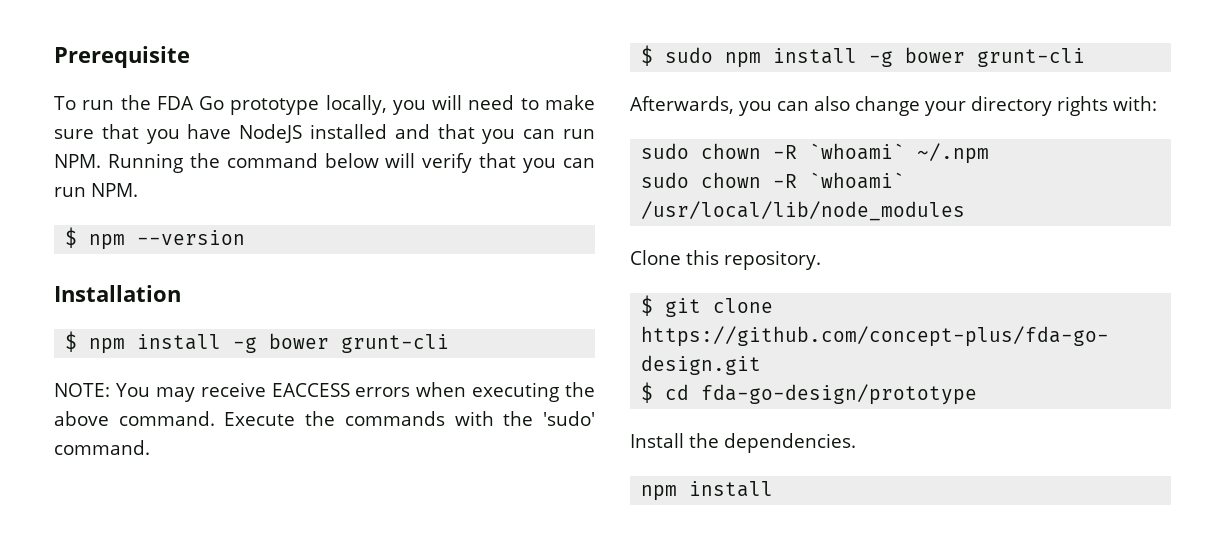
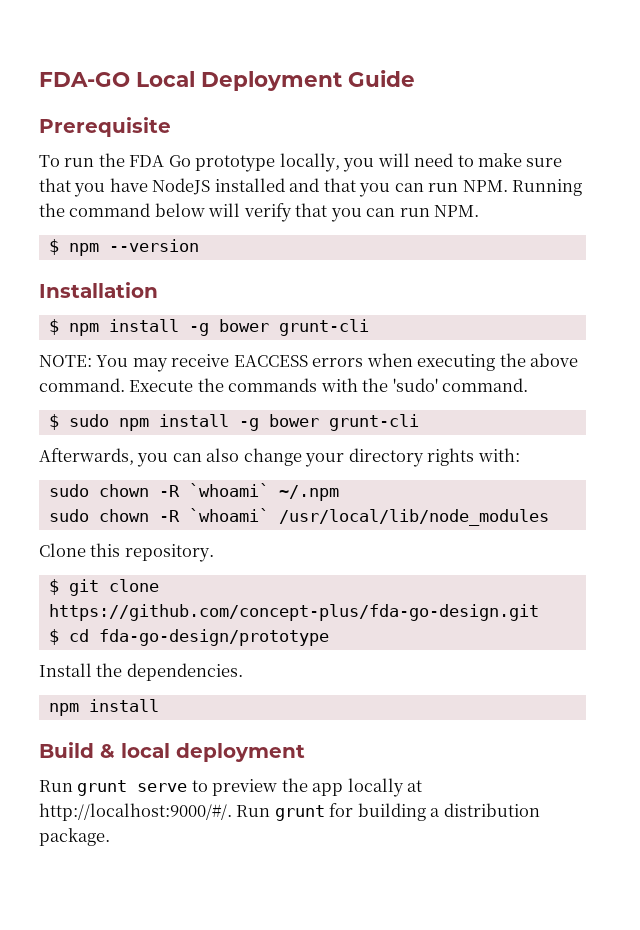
+ FDA-GO Local Deployment Guide
+ Build & local deployment
+ Run grunt serve to preview the app locally at http://localhost:9000/#/. Run grunt for building a distribution package.

